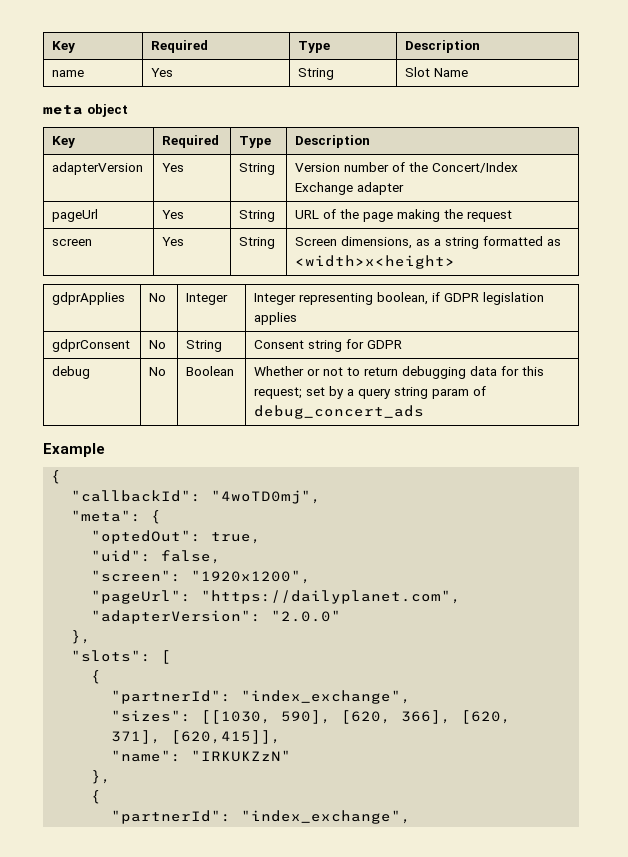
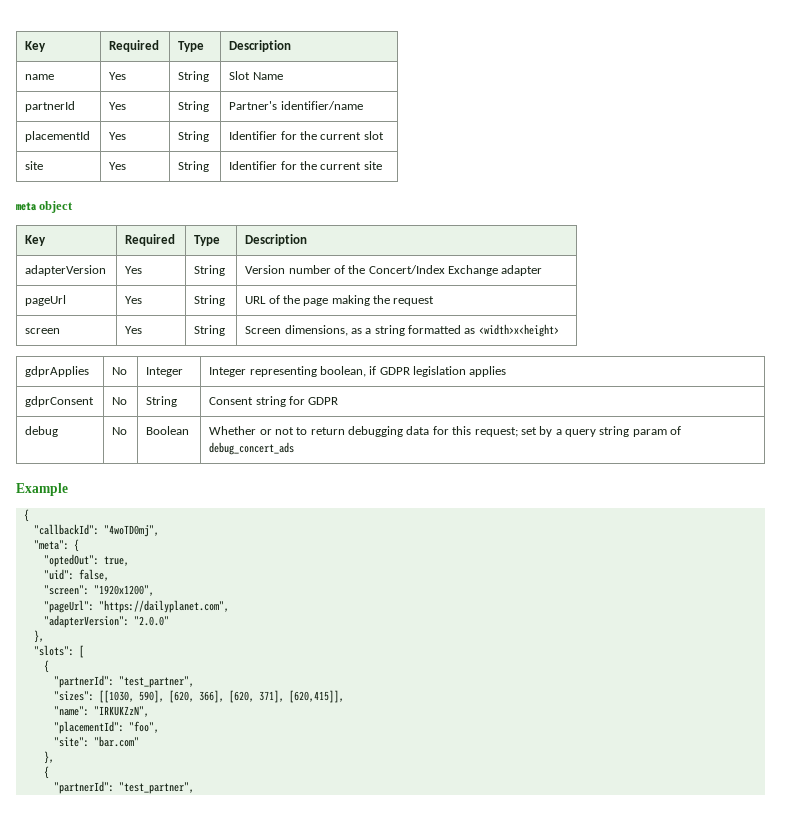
+ partnerId | Yes | String | Partner's identifier/name
+ placementId | Yes | String | Identifier for the current slot
+ site | Yes | String | Identifier for the current site
  "slots": [
  {
- "partnerId": "index_exchange",
+ "partnerId": "test_partner",
- "name": "IRKUKZzN"
+ "name": "IRKUKZzN",
+ "placementId": "foo",
+ "site": "bar.com"
  },
  {
- "partnerId": "index_exchange",
+ "partnerId": "test_partner",

